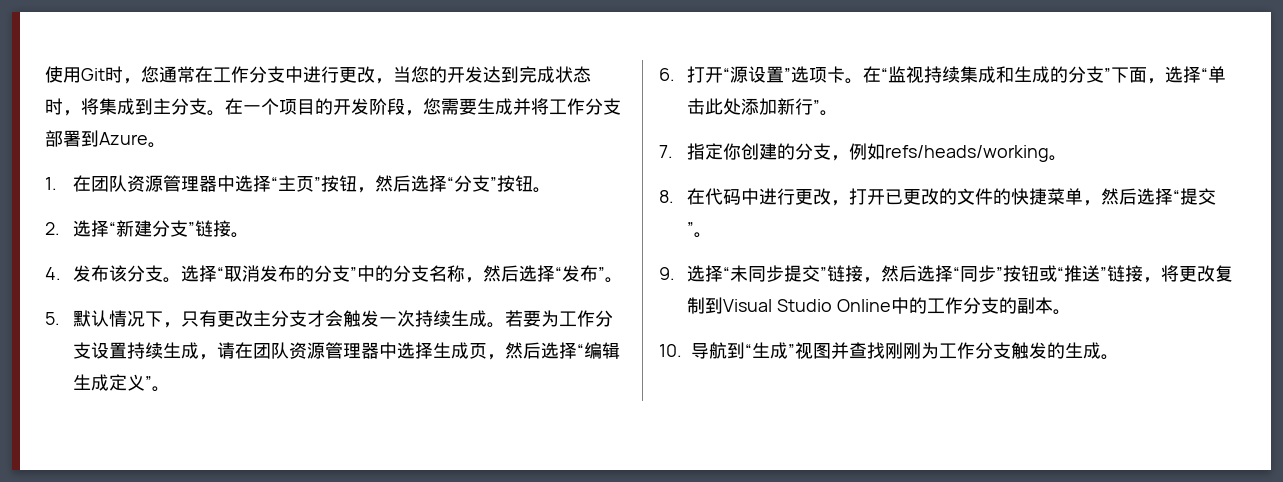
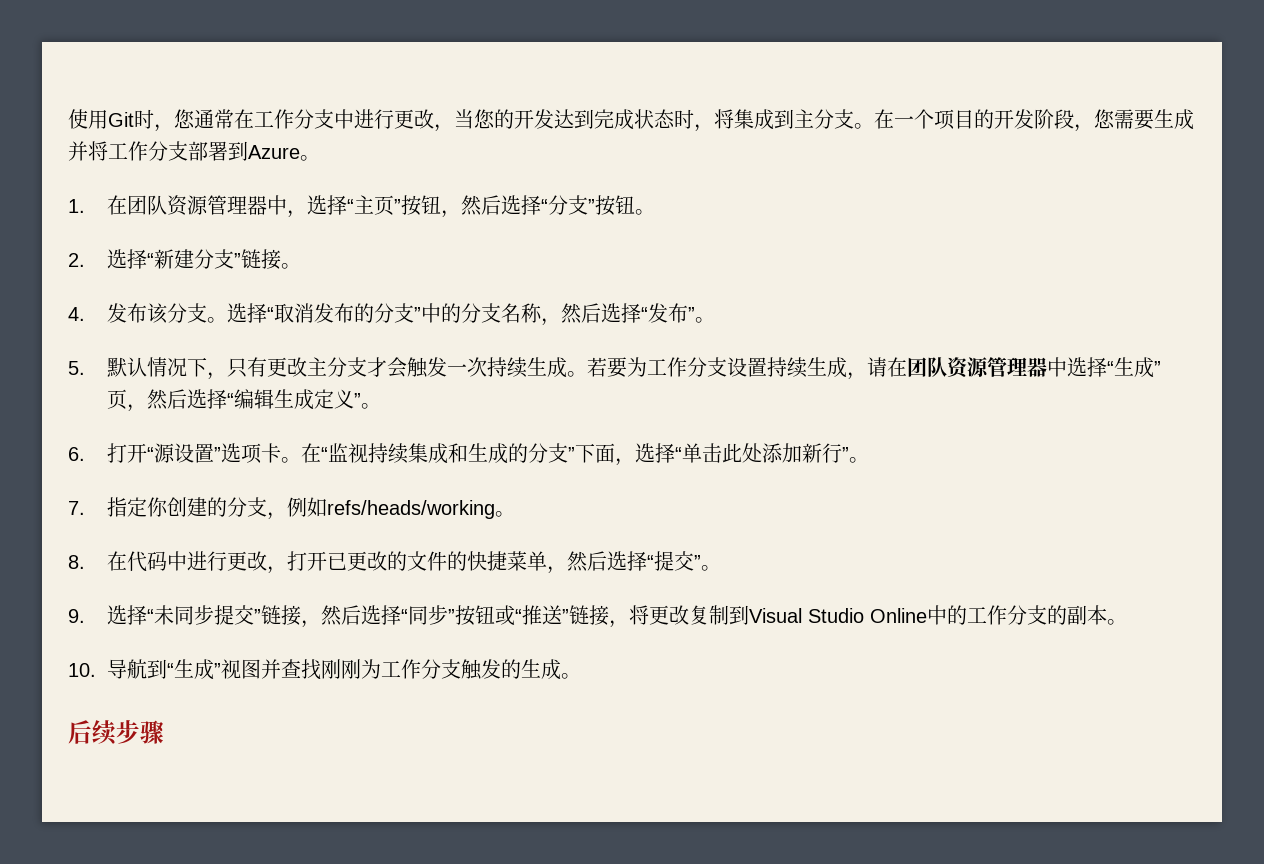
- 1.在团队资源管理器中选择“主页”按钮，然后选择“分支”按钮。
+ 1.在团队资源管理器中，选择“主页”按钮，然后选择“分支”按钮。
- 若要为工作分支设置持续生成，请在团队资源管理器中选择生成页，然后选择“编辑生成定义”。
+ 若要为工作分支设置持续生成，请在团队资源管理器中选择“生成”页，然后选择“编辑生成定义”。
+ 后续步骤

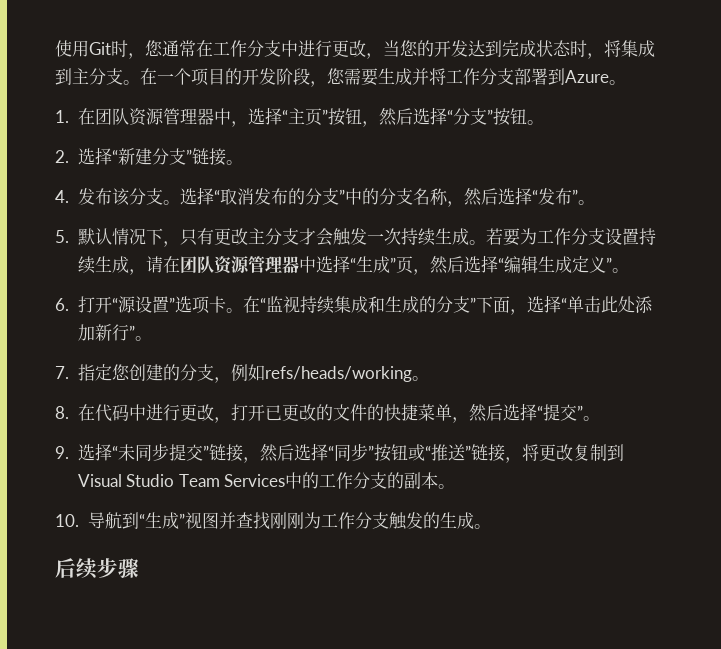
- 7.指定你创建的分支，例如refs/heads/working。
+ 7.指定您创建的分支，例如refs/heads/working。
- 9.选择“未同步提交”链接，然后选择“同步”按钮或“推送”链接，将更改复制到Visual Studio Online中的工作分支的副本。
+ 9.选择“未同步提交”链接，然后选择“同步”按钮或“推送”链接，将更改复制到Visual Studio Team Services中的工作分支的副本。

